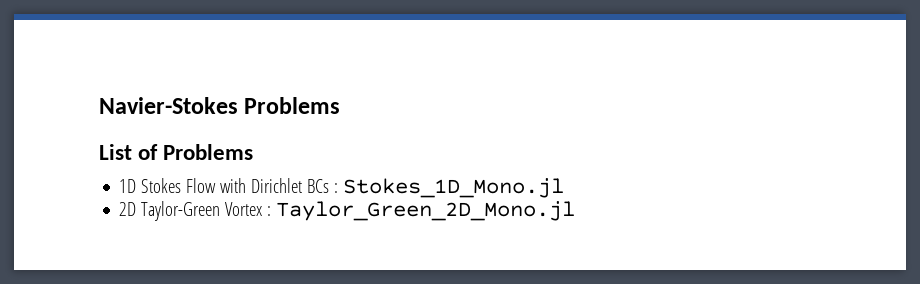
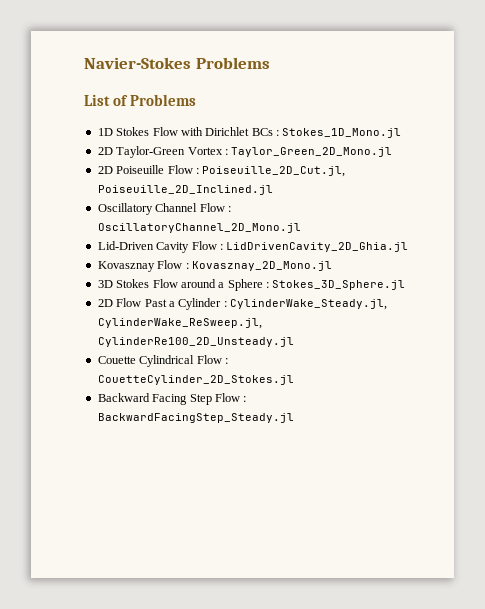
+ 2D Poiseuille Flow : Poiseuille_2D_Cut.jl, Poiseuille_2D_Inclined.jl
+ Oscillatory Channel Flow : OscillatoryChannel_2D_Mono.jl
+ Lid-Driven Cavity Flow : LidDrivenCavity_2D_Ghia.jl
+ Kovasznay Flow : Kovasznay_2D_Mono.jl
+ 3D Stokes Flow around a Sphere : Stokes_3D_Sphere.jl
+ 2D Flow Past a Cylinder : CylinderWake_Steady.jl, CylinderWake_ReSweep.jl, CylinderRe100_2D_Unsteady.jl
+ Couette Cylindrical Flow : CouetteCylinder_2D_Stokes.jl
+ Backward Facing Step Flow : BackwardFacingStep_Steady.jl

